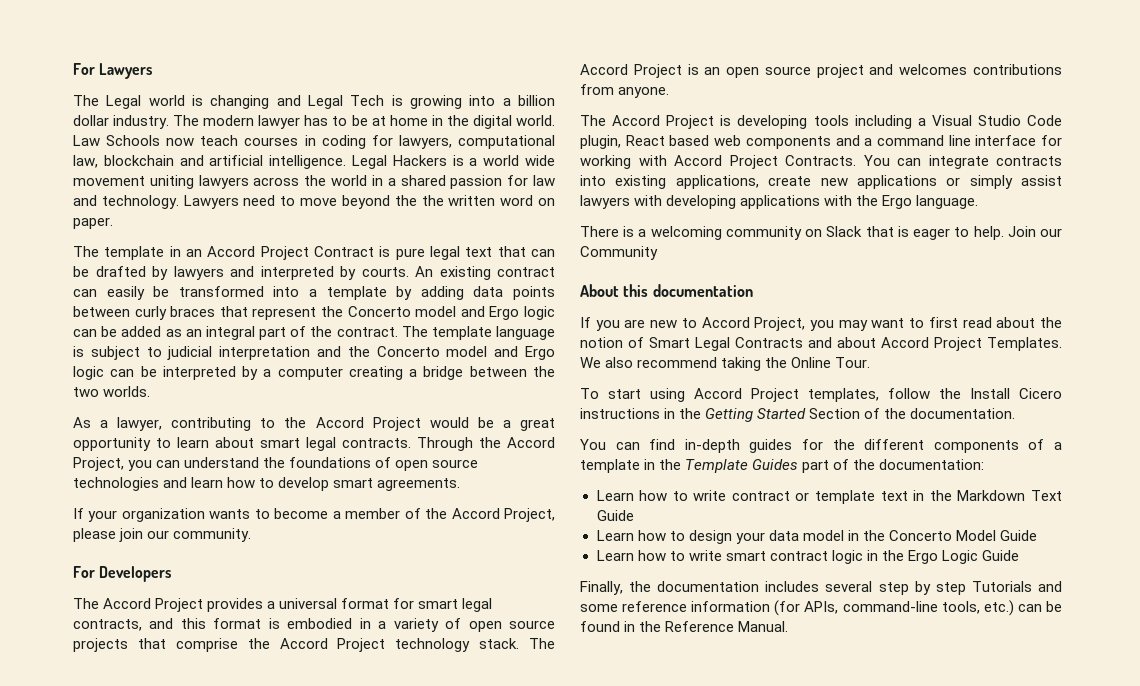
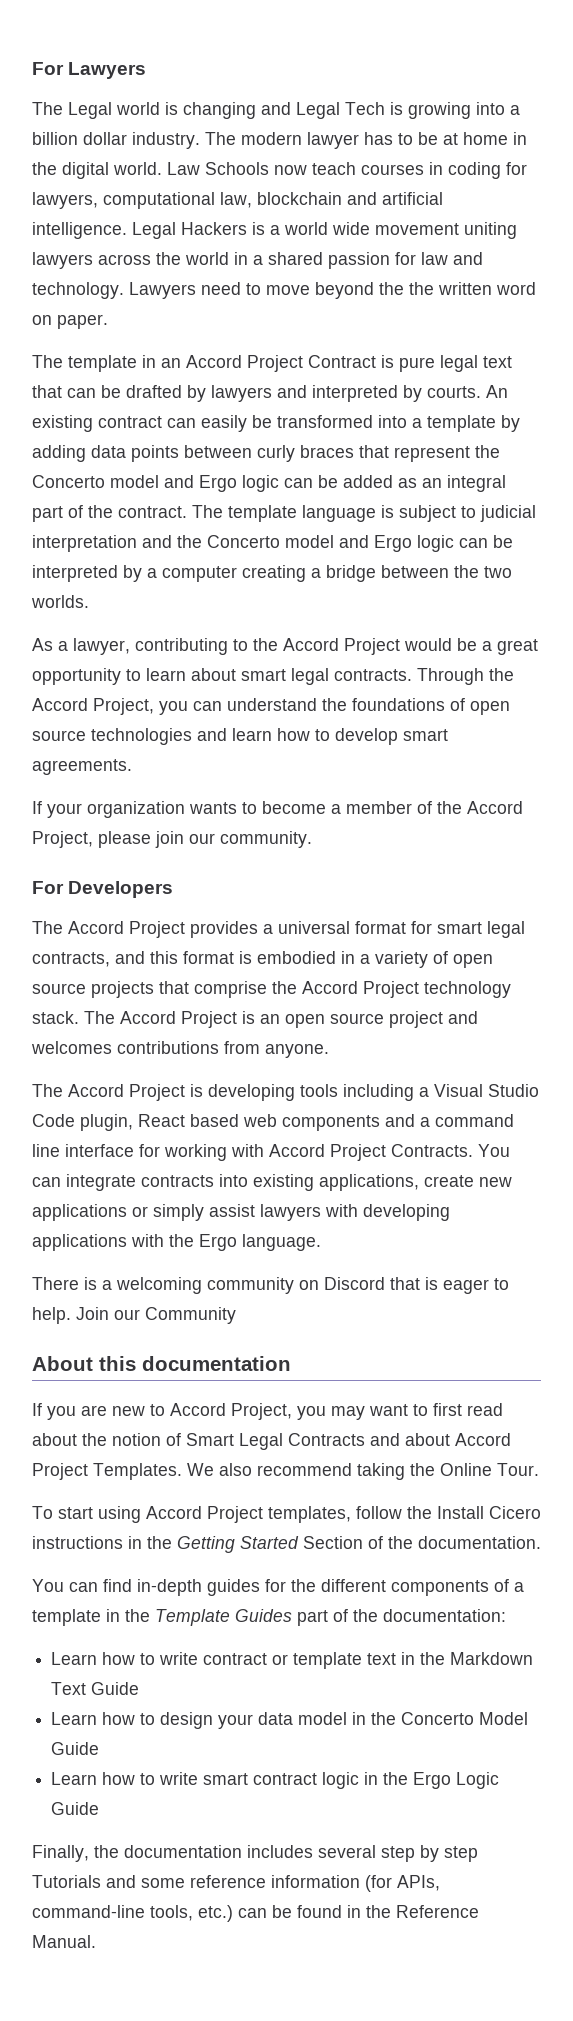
- There is a welcoming community on Slack that is eager to help.
+ There is a welcoming community on Discord that is eager to help.

